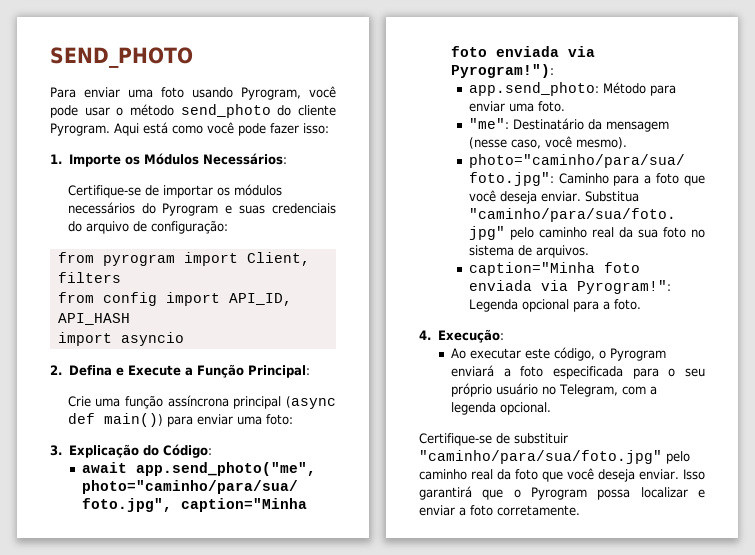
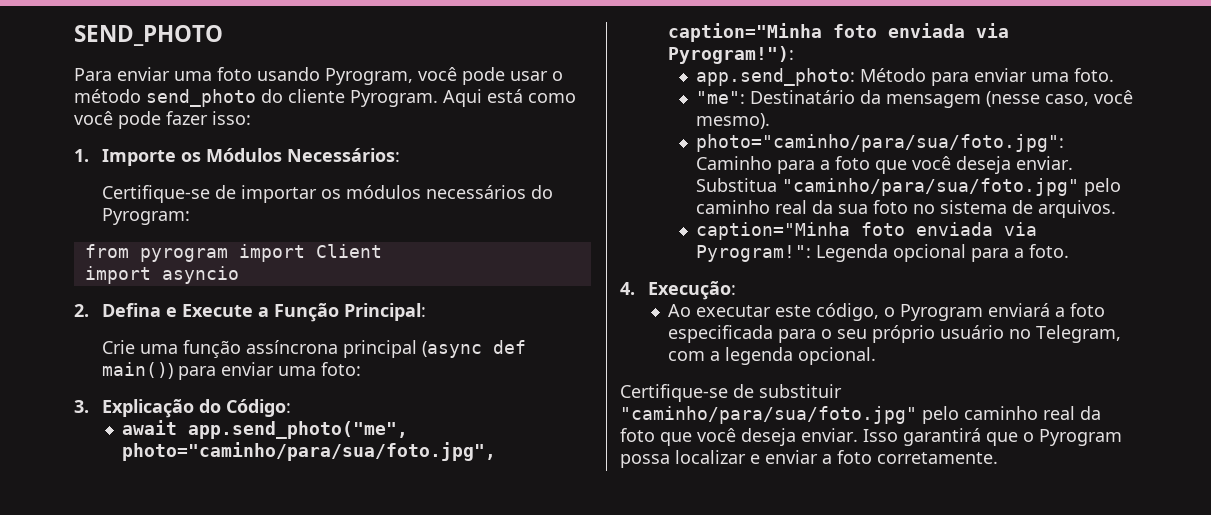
- Certifique-se de importar os módulos necessários do Pyrogram e suas credenciais do arquivo de configuração:
- from pyrogram import Client, filters
- from config import API_ID, API_HASH
+ Certifique-se de importar os módulos necessários do Pyrogram:
+ from pyrogram import Client

